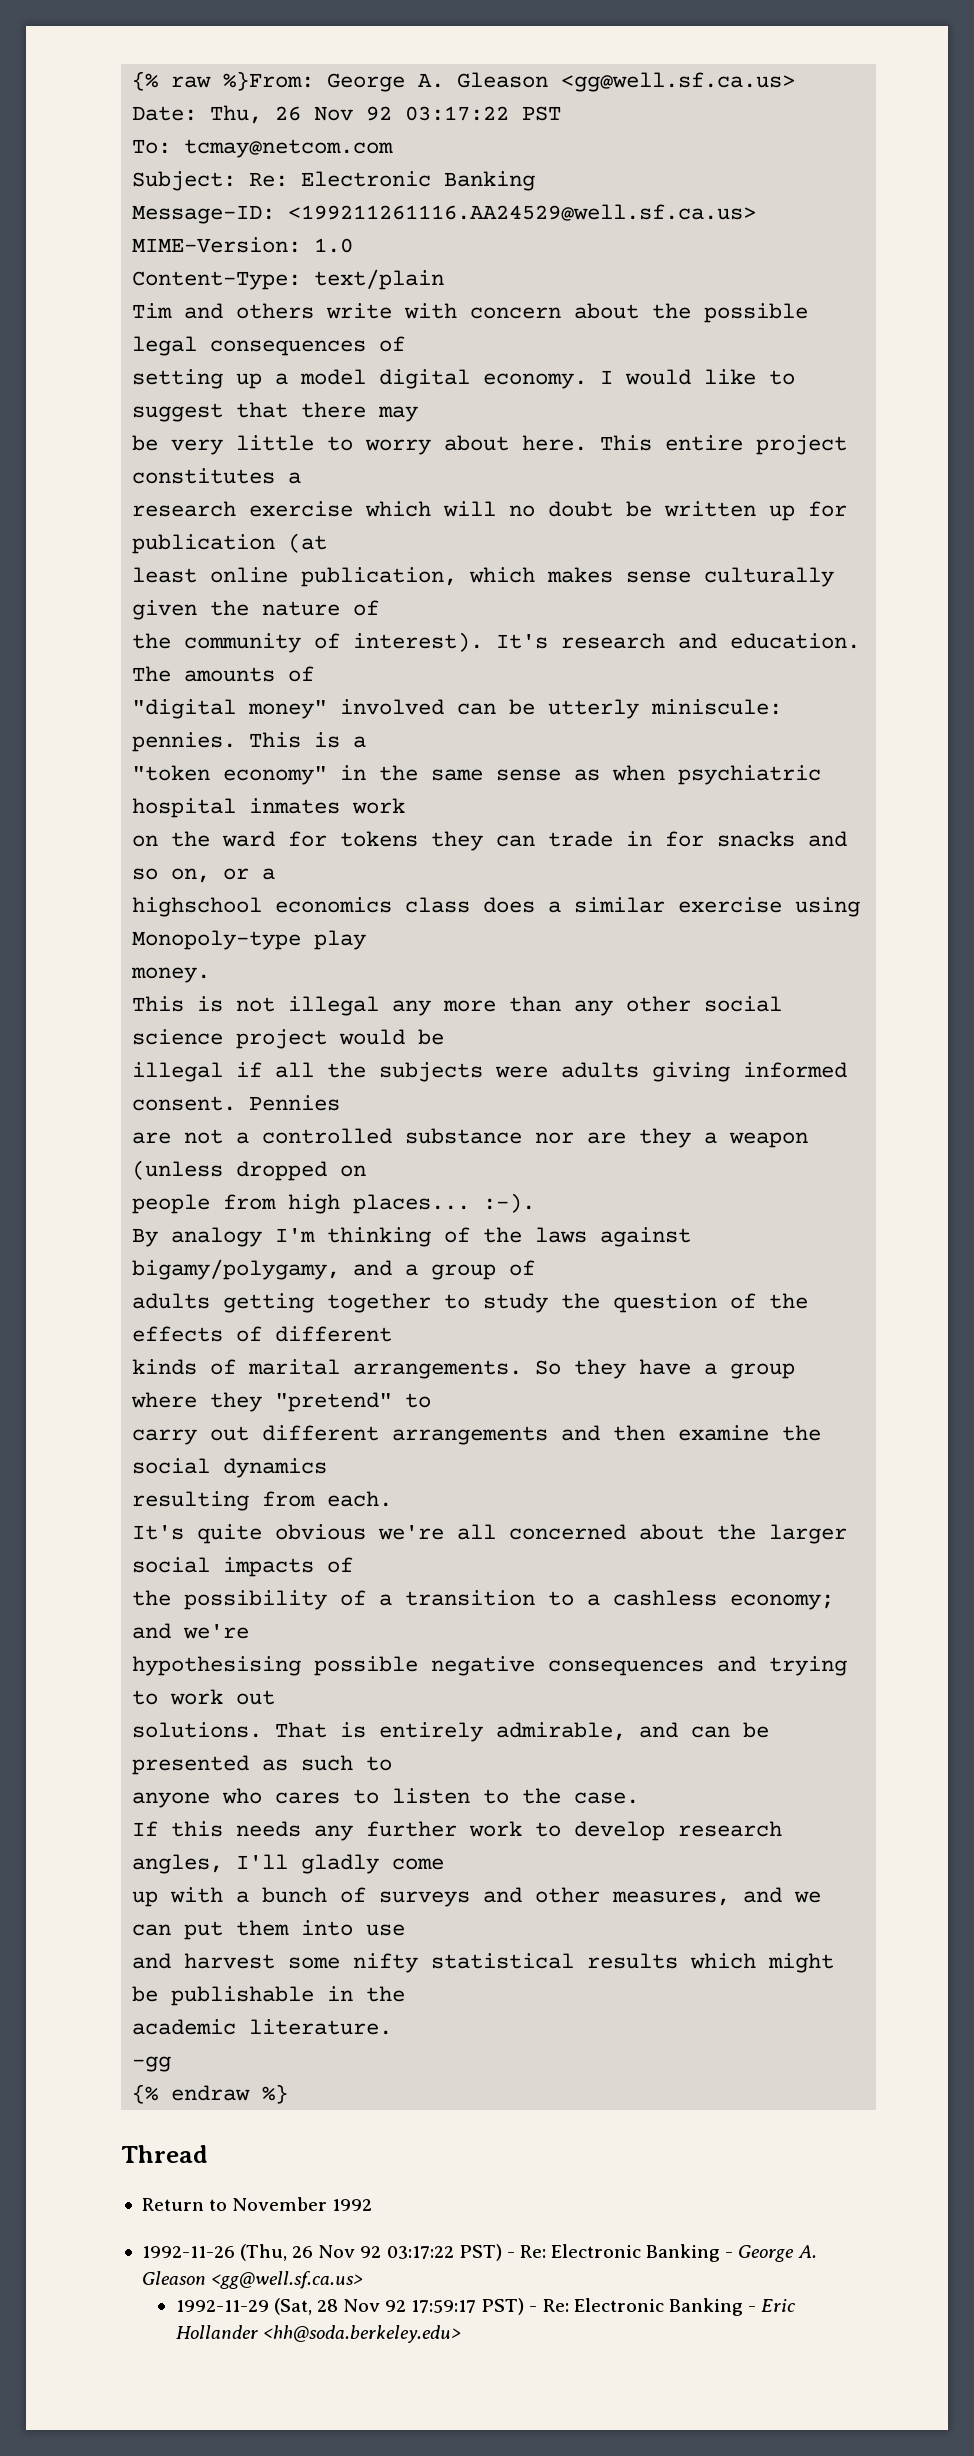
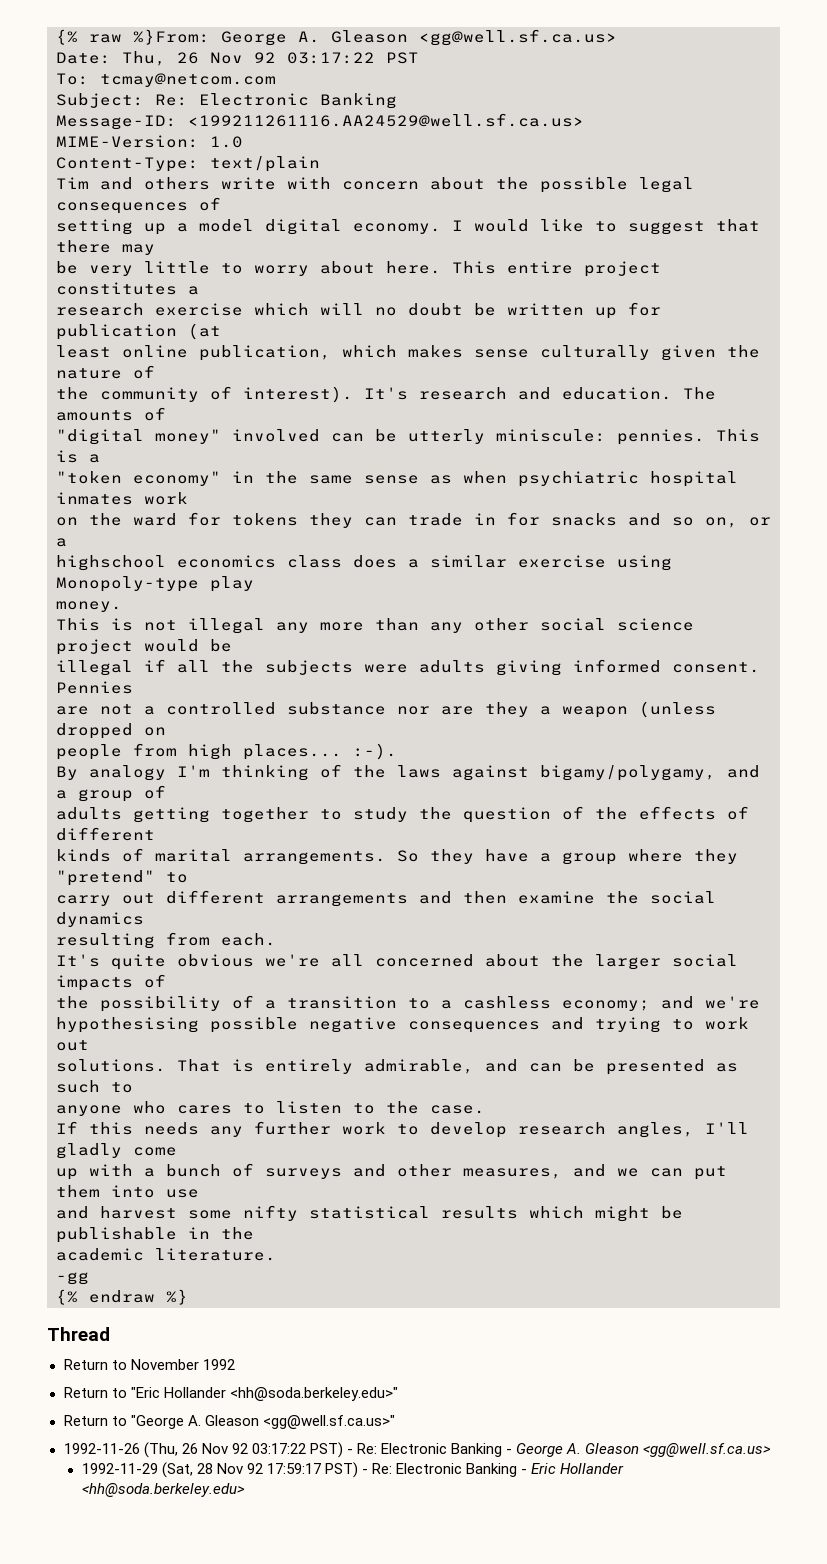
+ Return to "Eric Hollander <hh@soda.berkeley.edu>"
+ Return to "George A. Gleason <gg@well.sf.ca.us>"

